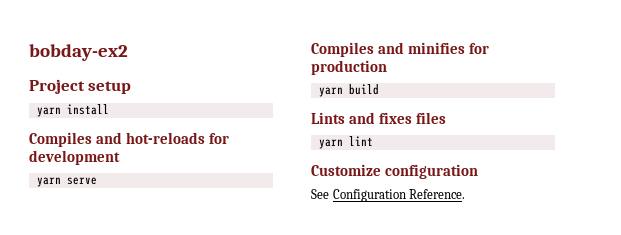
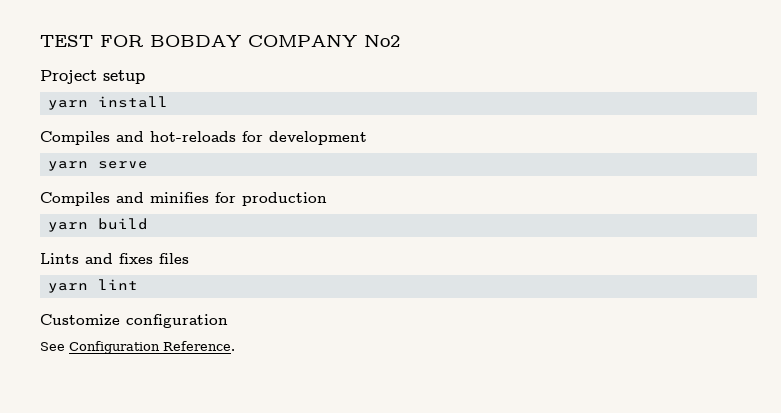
- bobday-ex2
+ TEST FOR BOBDAY COMPANY No2

